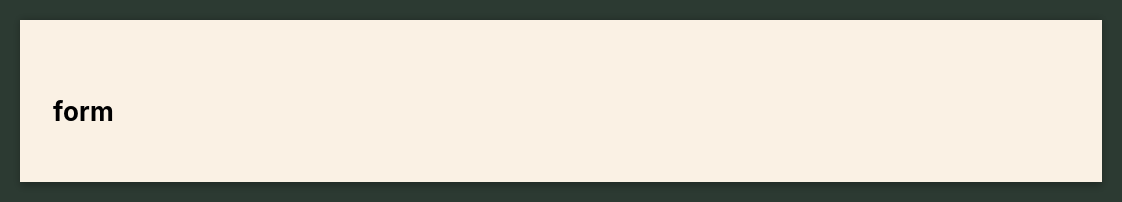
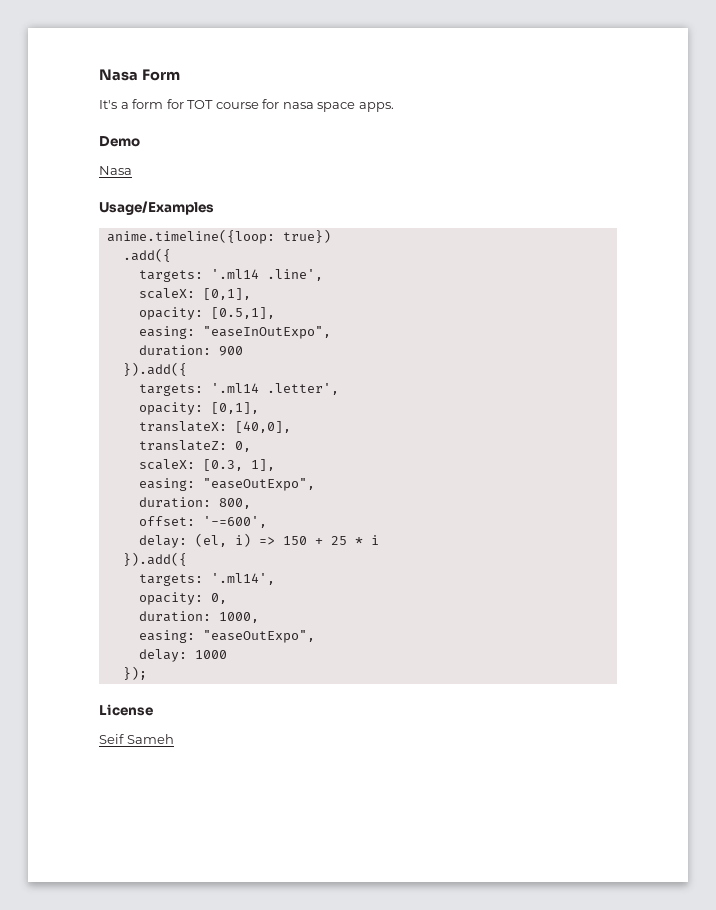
- form
+ Nasa Form
+ It's a form for TOT course for nasa space apps.
+ Demo
+ Nasa
+ Usage/Examples
+ anime.timeline({loop: true})
+ .add({
+ targets: '.ml14 .line',
+ scaleX: [0,1],
+ opacity: [0.5,1],
+ easing: "easeInOutExpo",
+ duration: 900
+ }).add({
+ targets: '.ml14 .letter',
+ opacity: [0,1],
+ translateX: [40,0],
+ translateZ: 0,
+ scaleX: [0.3, 1],
+ easing: "easeOutExpo",
+ duration: 800,
+ offset: '-=600',
+ delay: (el, i) => 150 + 25 * i
+ }).add({
+ targets: '.ml14',
+ opacity: 0,
+ duration: 1000,
+ easing: "easeOutExpo",
+ delay: 1000
+ });
+ License
+ Seif Sameh

